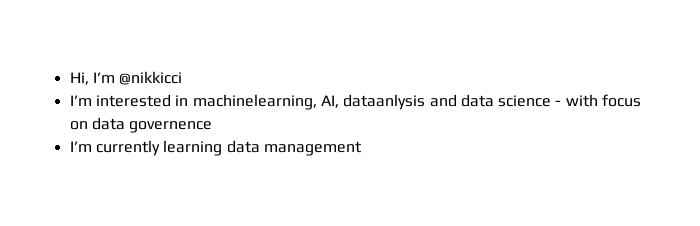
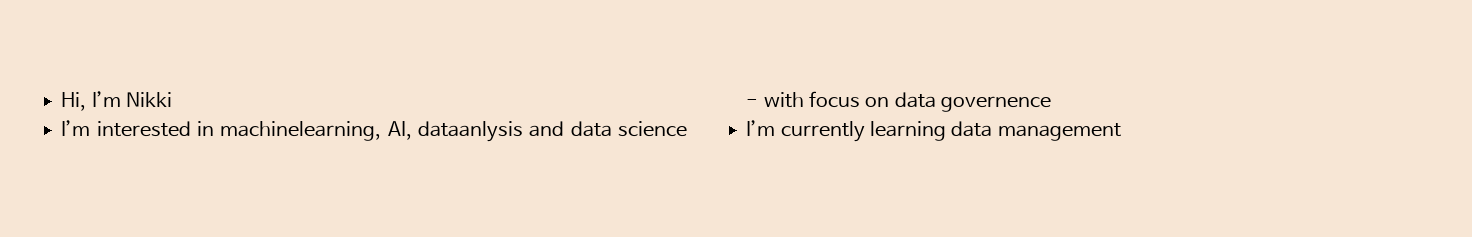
- Hi, I’m @nikkicci
+ Hi, I’m Nikki

